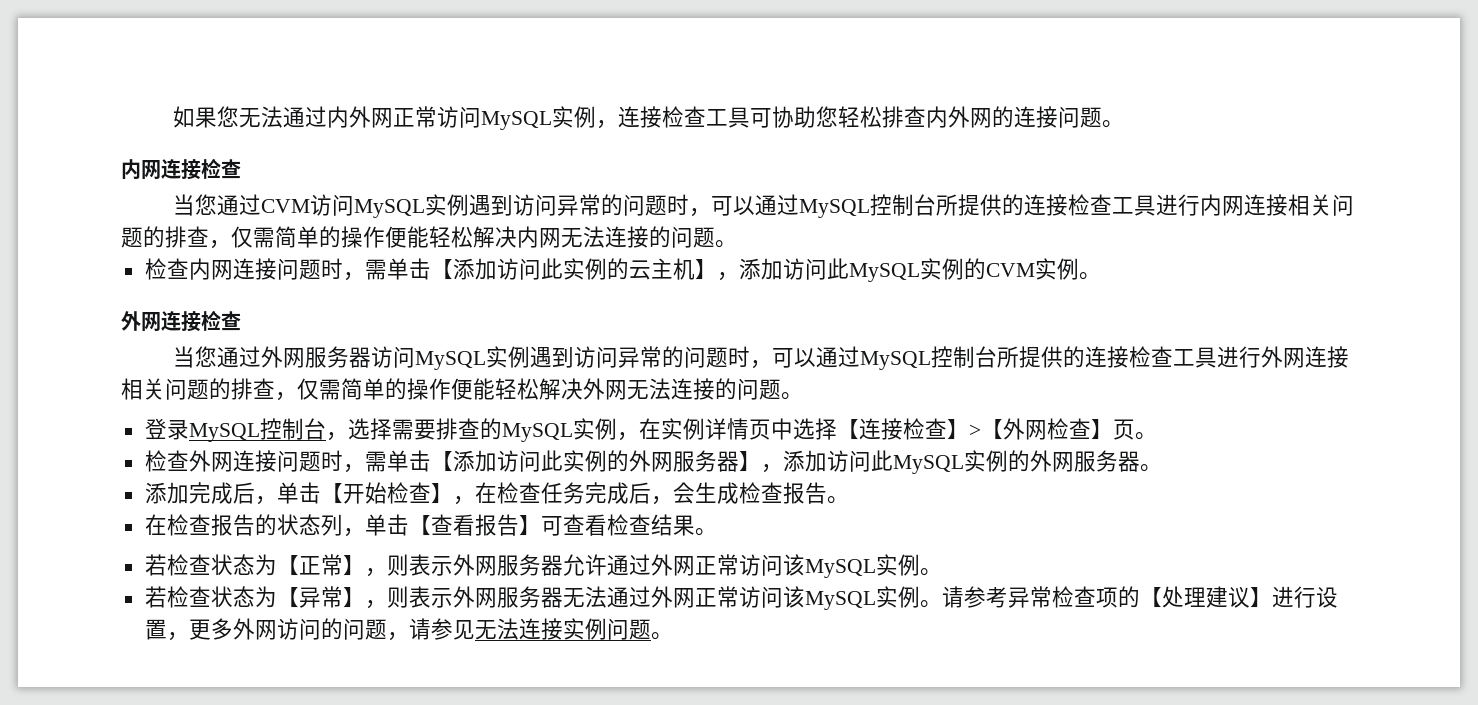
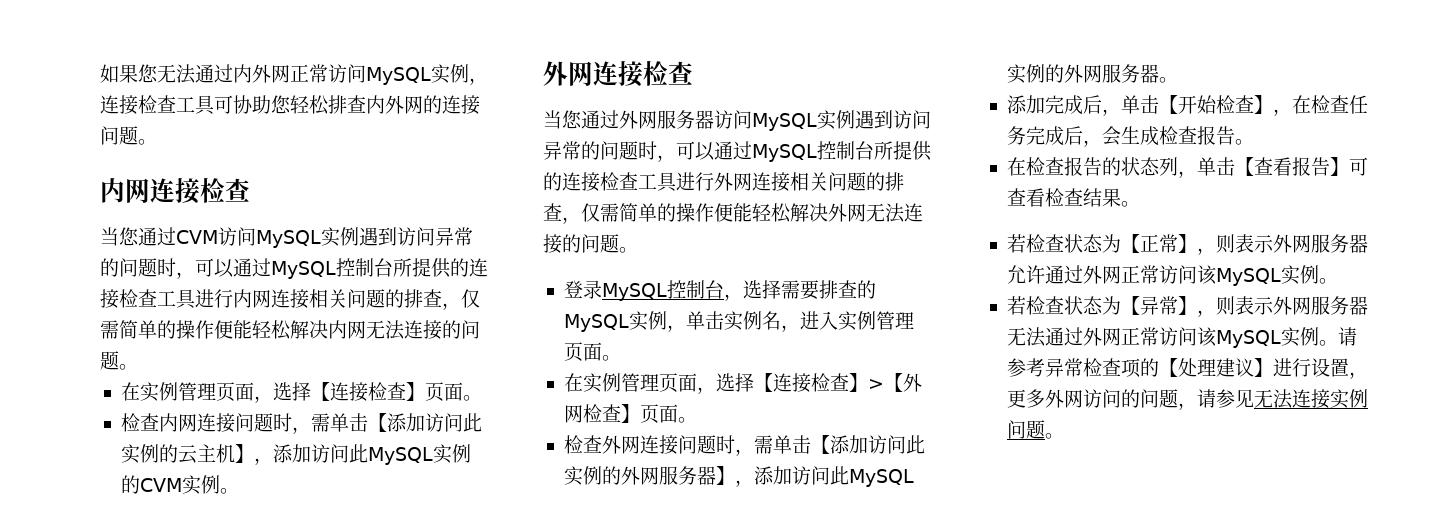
+ 在实例管理页面，选择【连接检查】页面。
- 登录MySQL控制台，选择需要排查的MySQL实例，在实例详情页中选择【连接检查】>【外网检查】页。
+ 登录MySQL控制台，选择需要排查的MySQL实例，单击实例名，进入实例管理页面。
+ 在实例管理页面，选择【连接检查】>【外网检查】页面。

